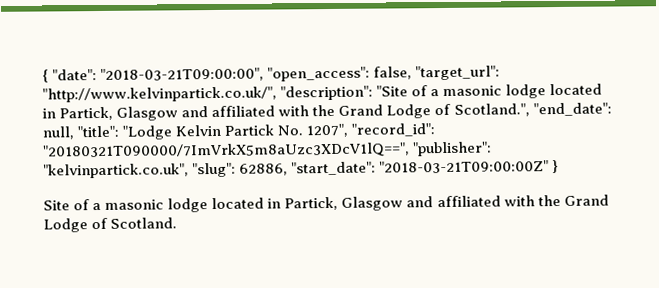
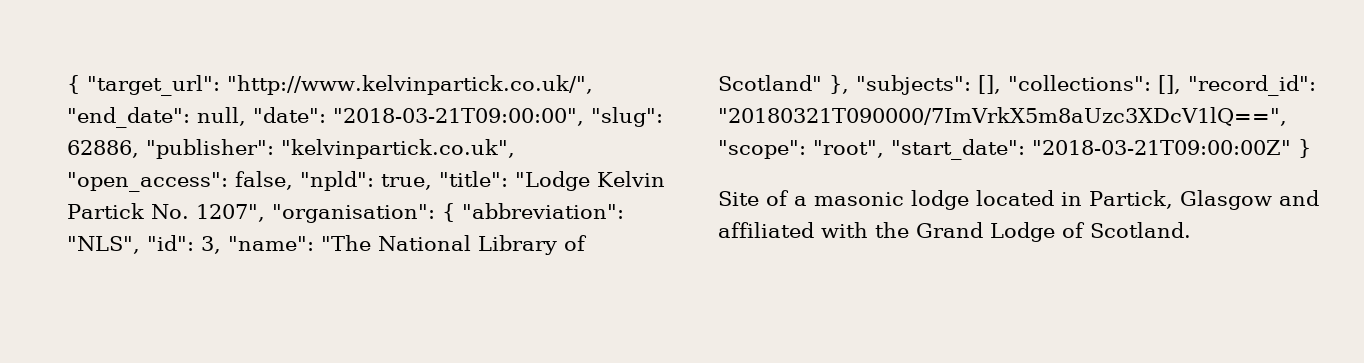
- { "date": "2018-03-21T09:00:00", "open_access": false, "target_url": "http://www.kelvinpartick.co.uk/", "description": "Site of a masonic lodge located in Partick, Glasgow and affiliated with the Grand Lodge of Scotland.", "end_date": null, "title": "Lodge Kelvin Partick No. 1207", "record_id": "20180321T090000/7ImVrkX5m8aUzc3XDcV1lQ==", "publisher": "kelvinpartick.co.uk", "slug": 62886, "start_date": "2018-03-21T09:00:00Z" }
+ { "target_url": "http://www.kelvinpartick.co.uk/", "end_date": null, "date": "2018-03-21T09:00:00", "slug": 62886, "publisher": "kelvinpartick.co.uk", "open_access": false, "npld": true, "title": "Lodge Kelvin Partick No. 1207", "organisation": { "abbreviation": "NLS", "id": 3, "name": "The National Library of Scotland" }, "subjects": [], "collections": [], "record_id": "20180321T090000/7ImVrkX5m8aUzc3XDcV1lQ==", "scope": "root", "start_date": "2018-03-21T09:00:00Z" }

